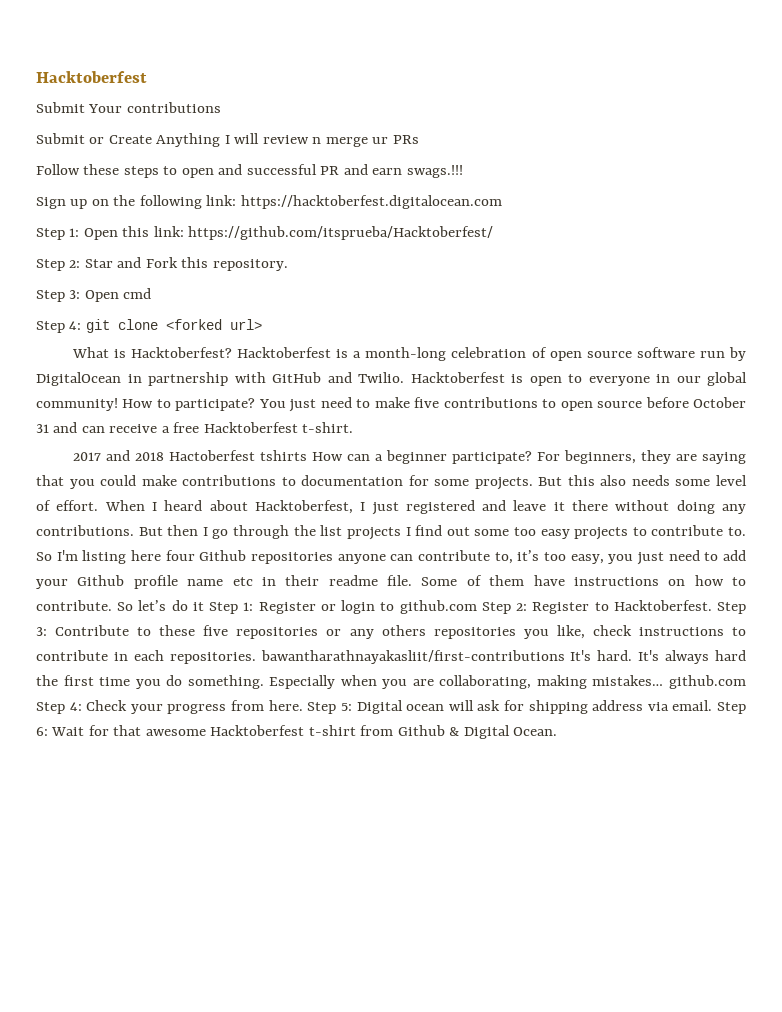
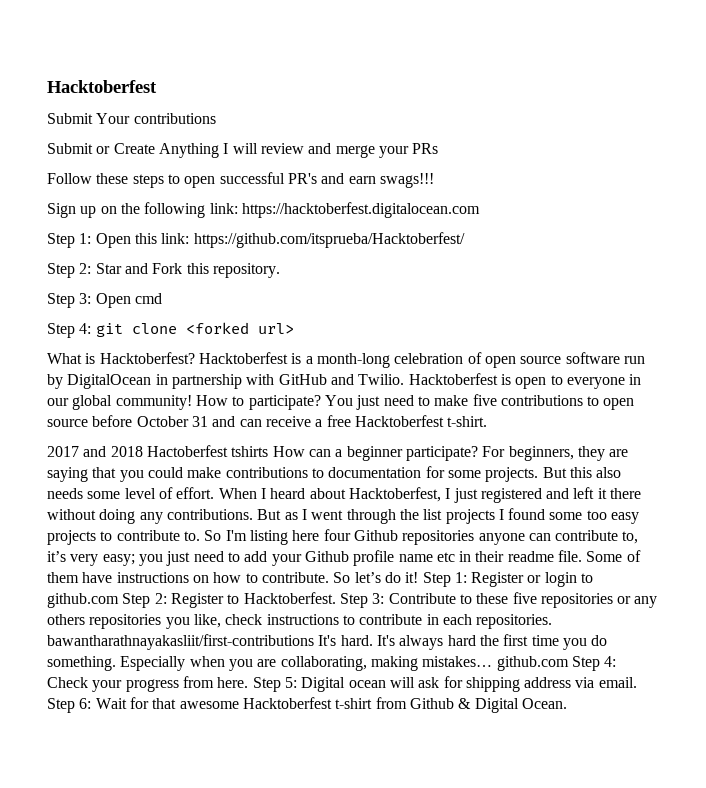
- Submit or Create Anything I will review n merge ur PRs
+ Submit or Create Anything I will review and merge your PRs
- Follow these steps to open and successful PR and earn swags.!!!
+ Follow these steps to open successful PR's and earn swags!!!
- When I heard about Hacktoberfest, I just registered and leave it there without doing any contributions.
+ When I heard about Hacktoberfest, I just registered and left it there without doing any contributions.
- But then I go through the list projects I find out some too easy projects to contribute to.
+ But as I went through the list projects I found some too easy projects to contribute to.
- So I'm listing here four Github repositories anyone can contribute to, it’s too easy, you just need to add your Github profile name etc in their readme file.
+ So I'm listing here four Github repositories anyone can contribute to, it’s very easy; you just need to add your Github profile name etc in their readme file.
- So let’s do it Step 1: Register or login to github.com Step 2: Register to Hacktoberfest.
+ So let’s do it! Step 1: Register or login to github.com Step 2: Register to Hacktoberfest.

